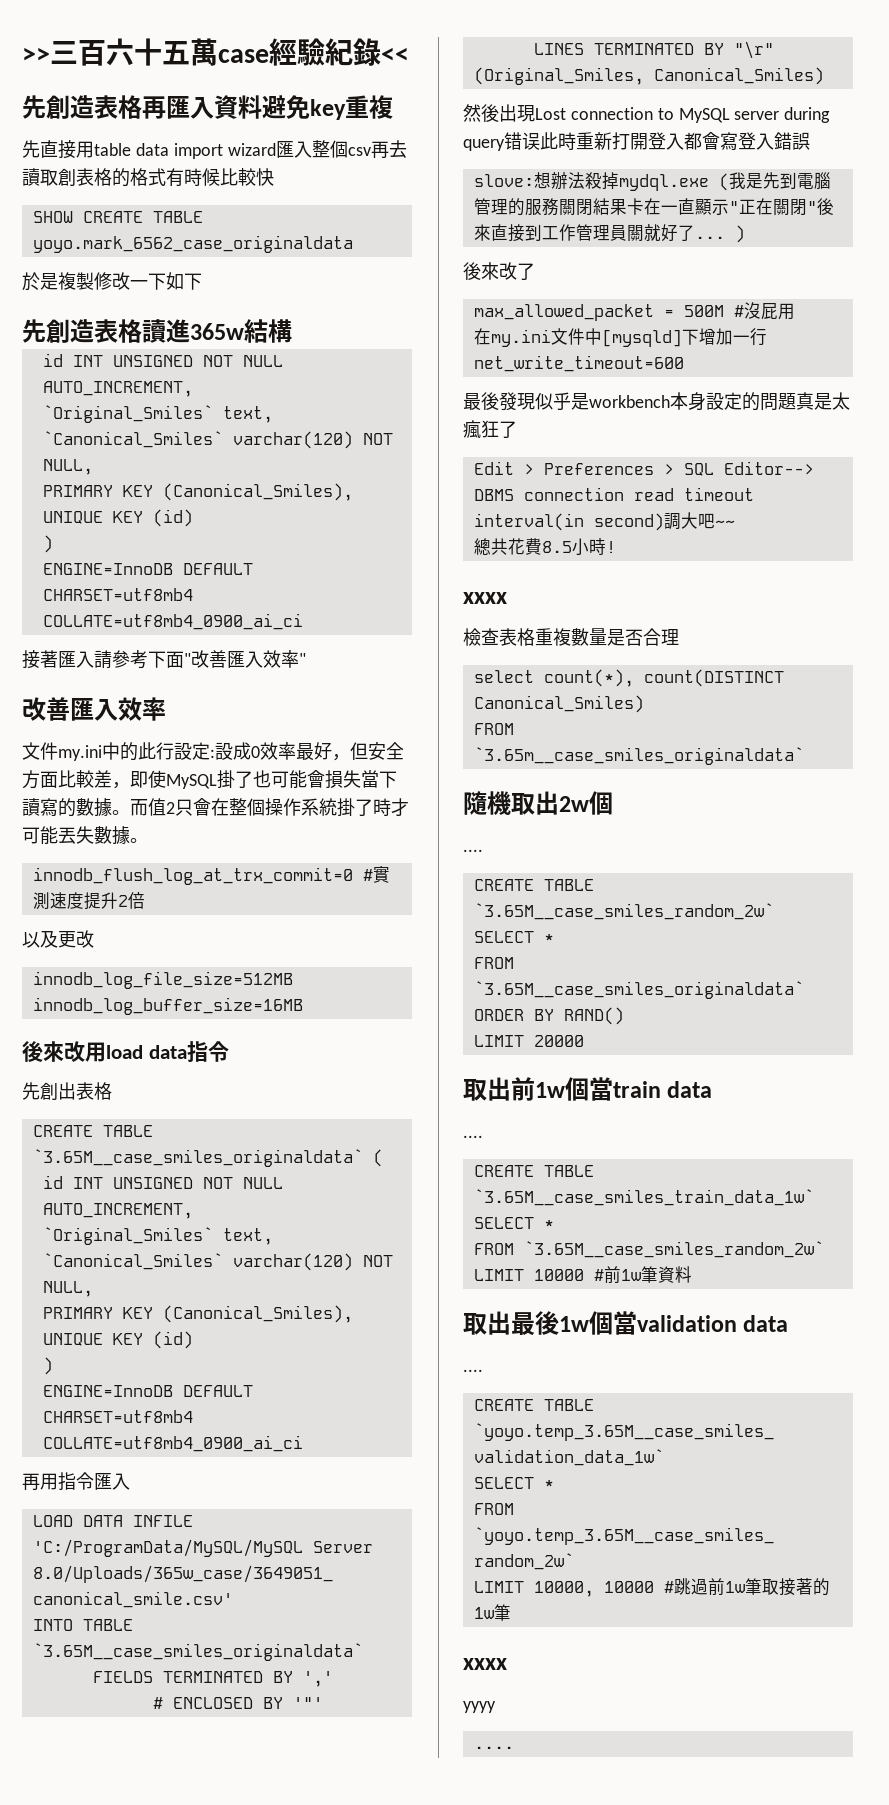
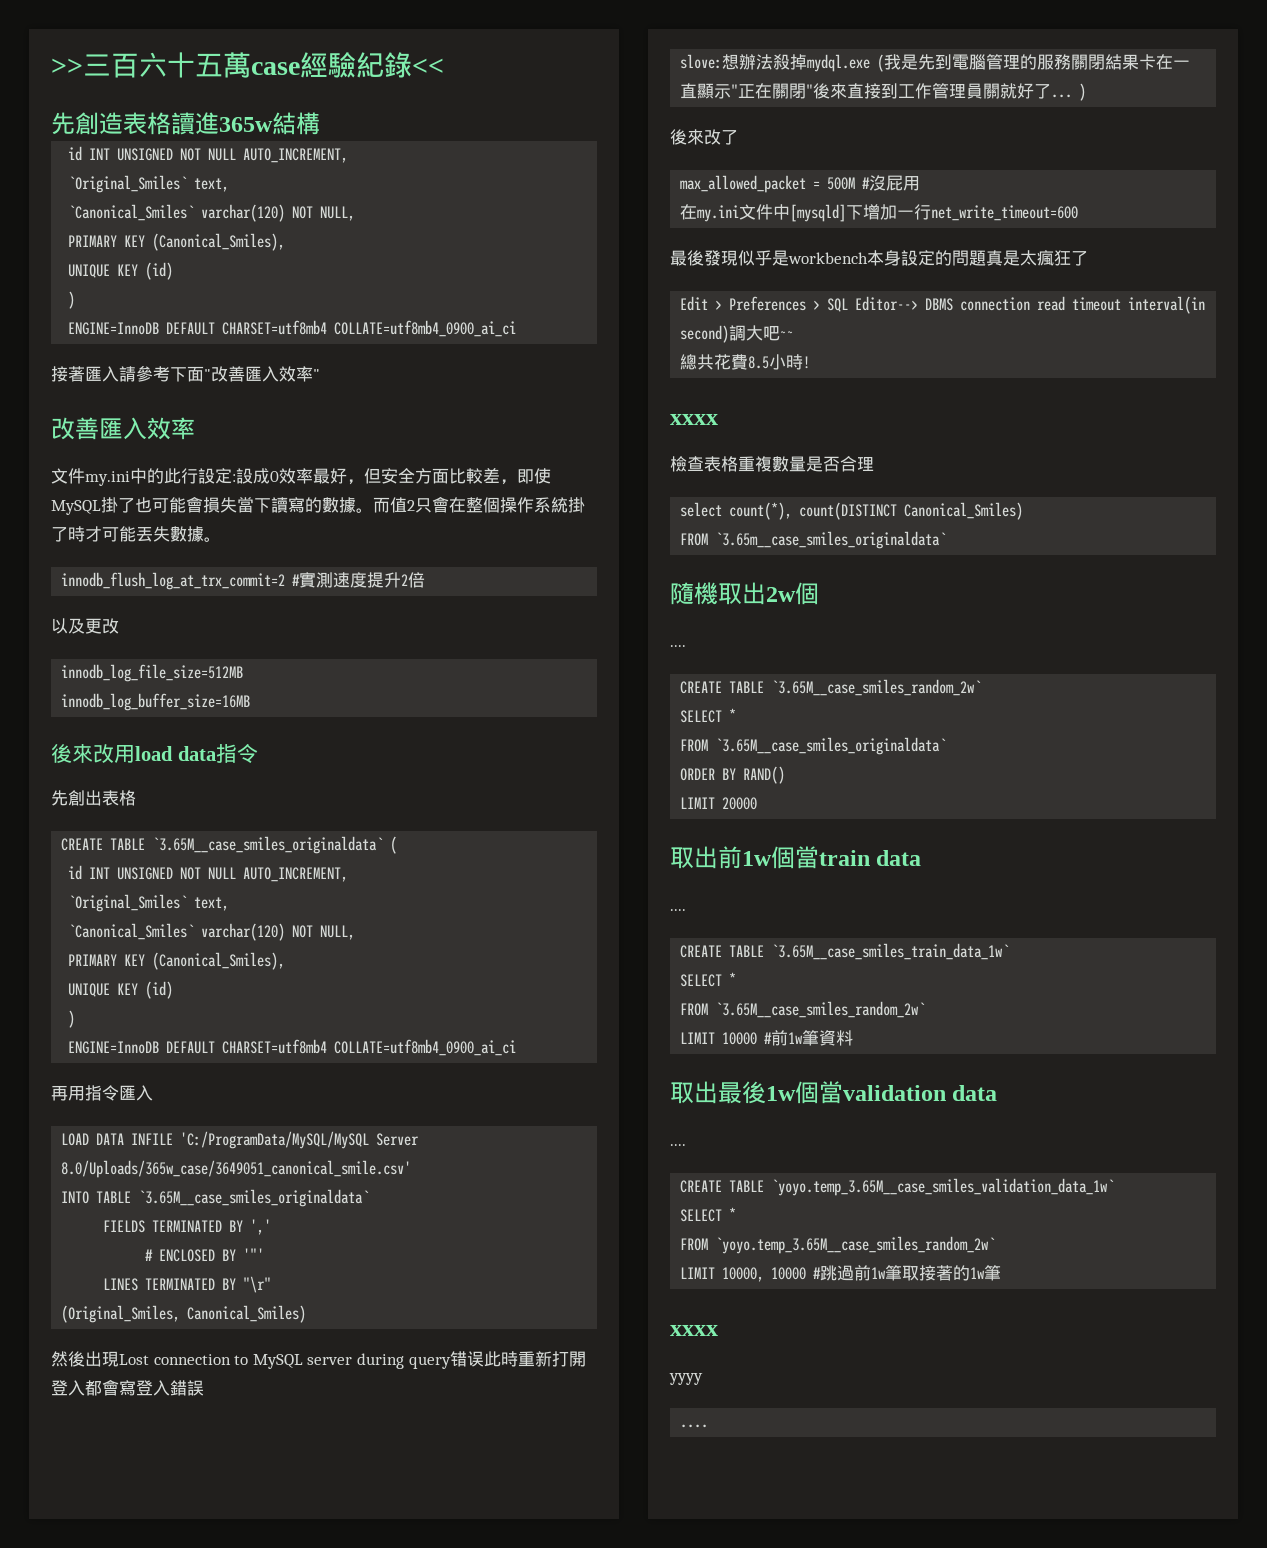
- 先創造表格再匯入資料避免key重複
- 先直接用table data import wizard匯入整個csv再去讀取創表格的格式有時候比較快
- SHOW CREATE TABLE yoyo.mark_6562_case_originaldata
- 於是複製修改一下如下
- innodb_flush_log_at_trx_commit=0 #實測速度提升2倍
+ innodb_flush_log_at_trx_commit=2 #實測速度提升2倍

